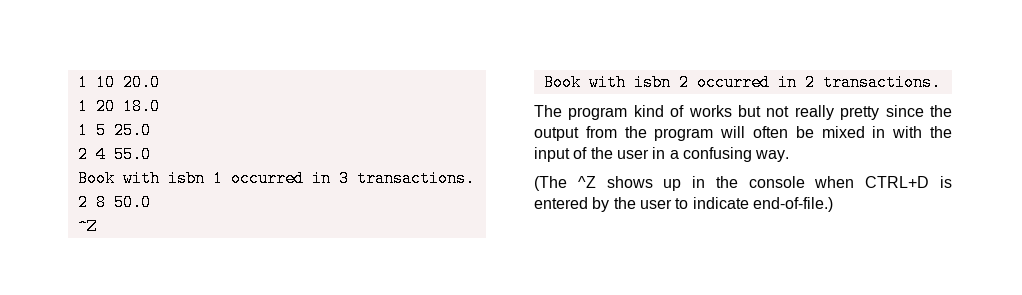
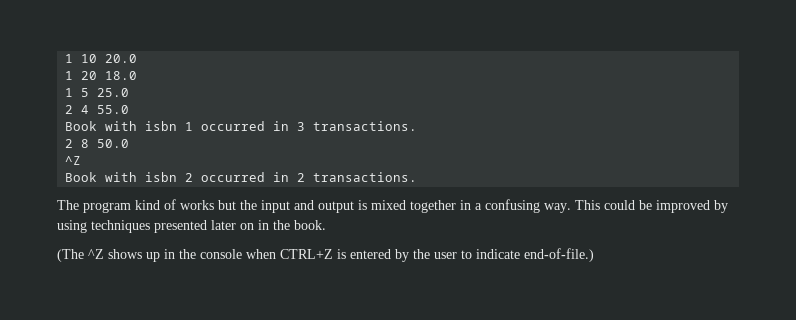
- The program kind of works but not really pretty since the output from the program will often be mixed in with the input of the user in a confusing way.
+ The program kind of works but the input and output is mixed together in a confusing way. This could be improved by using techniques presented later on in the book.
- (The ^Z shows up in the console when CTRL+D is entered by the user to indicate end-of-file.)
+ (The ^Z shows up in the console when CTRL+Z is entered by the user to indicate end-of-file.)

